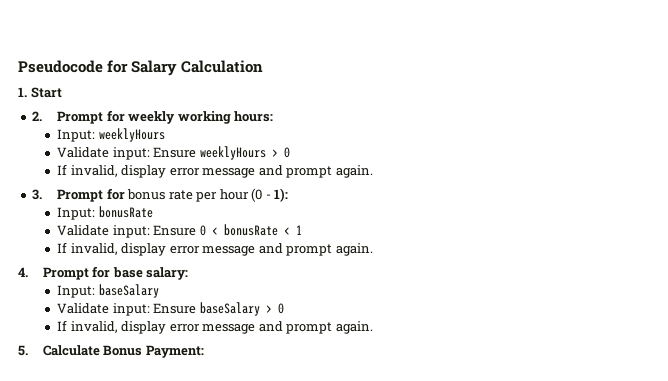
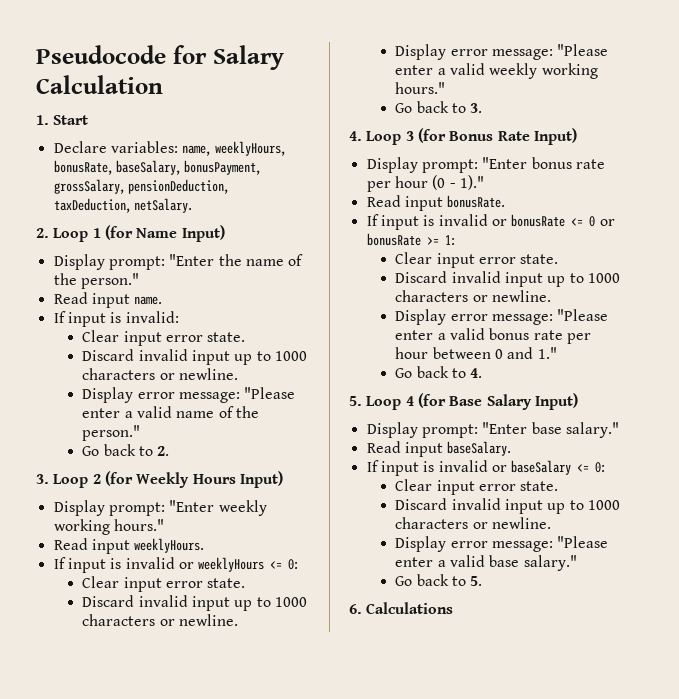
- 2. Prompt for weekly working hours:
- Input: weeklyHours
- Validate input: Ensure weeklyHours > 0
- If invalid, display error message and prompt again.
- 3. Prompt for bonus rate per hour (0 - 1):
- Input: bonusRate
- Validate input: Ensure 0 < bonusRate < 1
- If invalid, display error message and prompt again.
- 4. Prompt for base salary:
- Input: baseSalary
- Validate input: Ensure baseSalary > 0
- If invalid, display error message and prompt again.
- 5. Calculate Bonus Payment:
+ Declare variables: name, weeklyHours, bonusRate, baseSalary, bonusPayment, grossSalary, pensionDeduction, taxDeduction, netSalary.
+ 2. Loop 1 (for Name Input)
+ Display prompt: "Enter the name of the person."
+ Read input name.
+ If input is invalid:
+ Clear input error state.
+ Discard invalid input up to 1000 characters or newline.
+ Display error message: "Please enter a valid name of the person."
+ Go back to 2.
+ 3. Loop 2 (for Weekly Hours Input)
+ Display prompt: "Enter weekly working hours."
+ Read input weeklyHours.
+ If input is invalid or weeklyHours <= 0:
+ Clear input error state.
+ Discard invalid input up to 1000 characters or newline.
+ Display error message: "Please enter a valid weekly working hours."
+ Go back to 3.
+ 4. Loop 3 (for Bonus Rate Input)
+ Display prompt: "Enter bonus rate per hour (0 - 1)."
+ Read input bonusRate.
+ If input is invalid or bonusRate <= 0 or bonusRate >= 1:
+ Clear input error state.
+ Discard invalid input up to 1000 characters or newline.
+ Display error message: "Please enter a valid bonus rate per hour between 0 and 1."
+ Go back to 4.
+ 5. Loop 4 (for Base Salary Input)
+ Display prompt: "Enter base salary."
+ Read input baseSalary.
+ If input is invalid or baseSalary <= 0:
+ Clear input error state.
+ Discard invalid input up to 1000 characters or newline.
+ Display error message: "Please enter a valid base salary."
+ Go back to 5.
+ 6. Calculations

